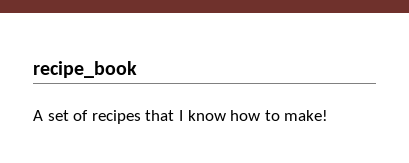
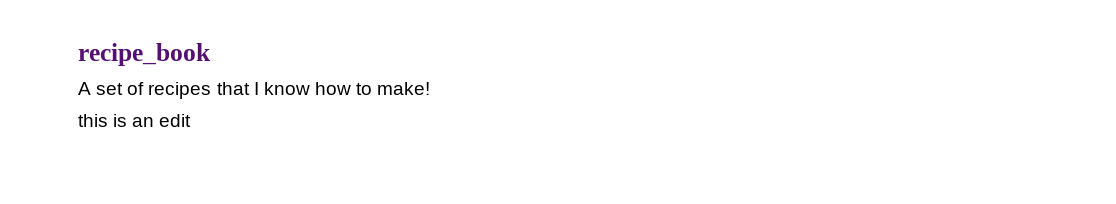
+ this is an edit

